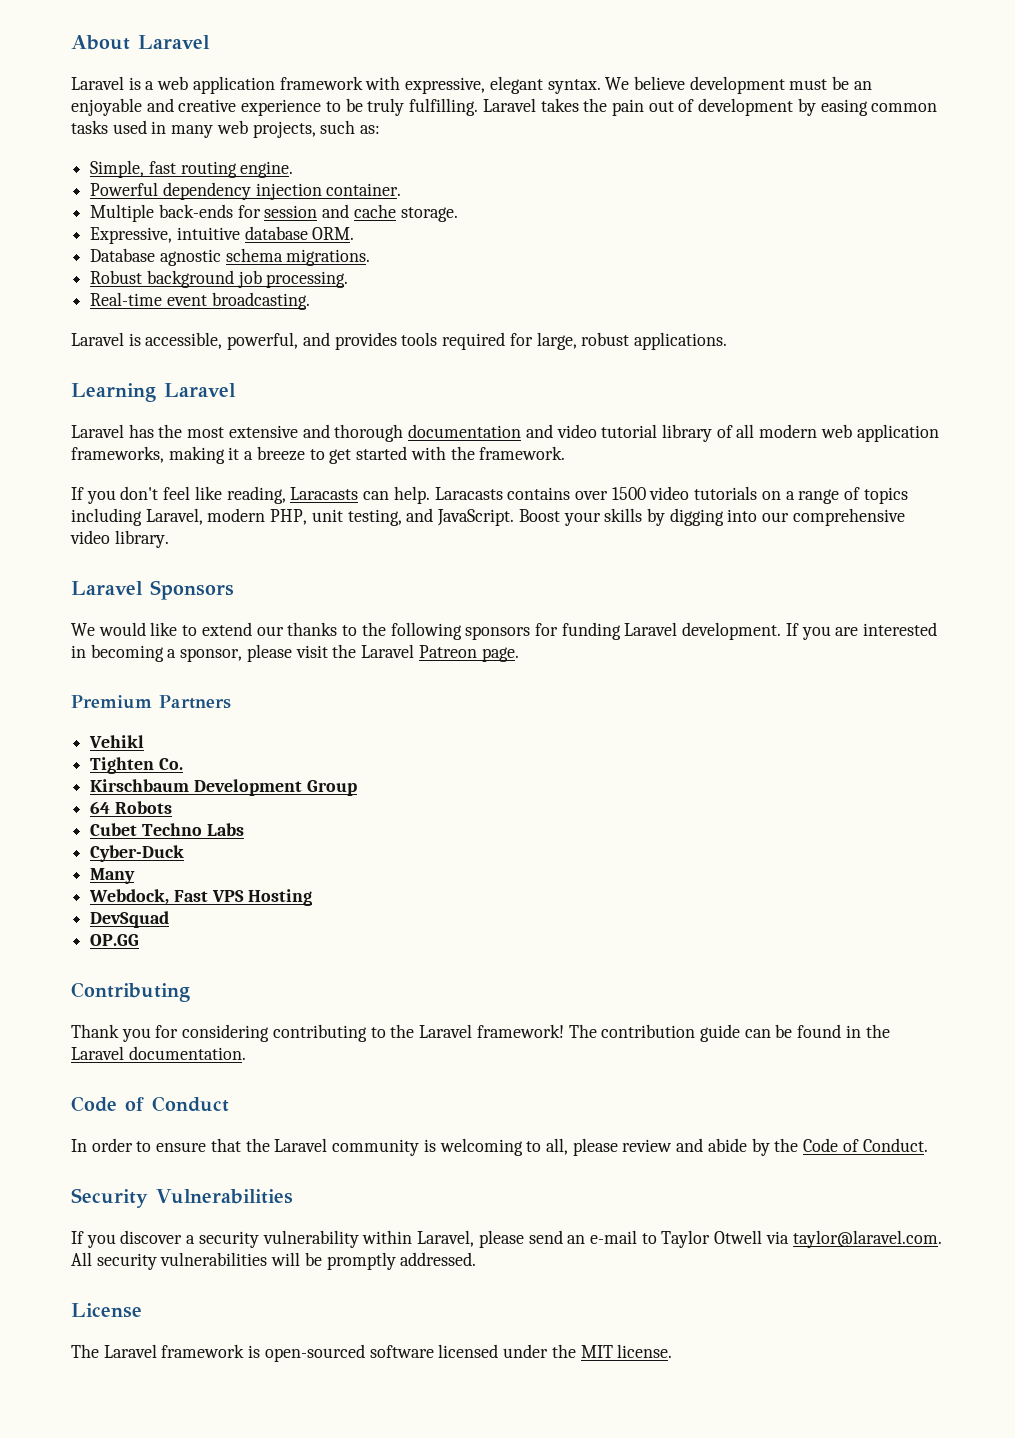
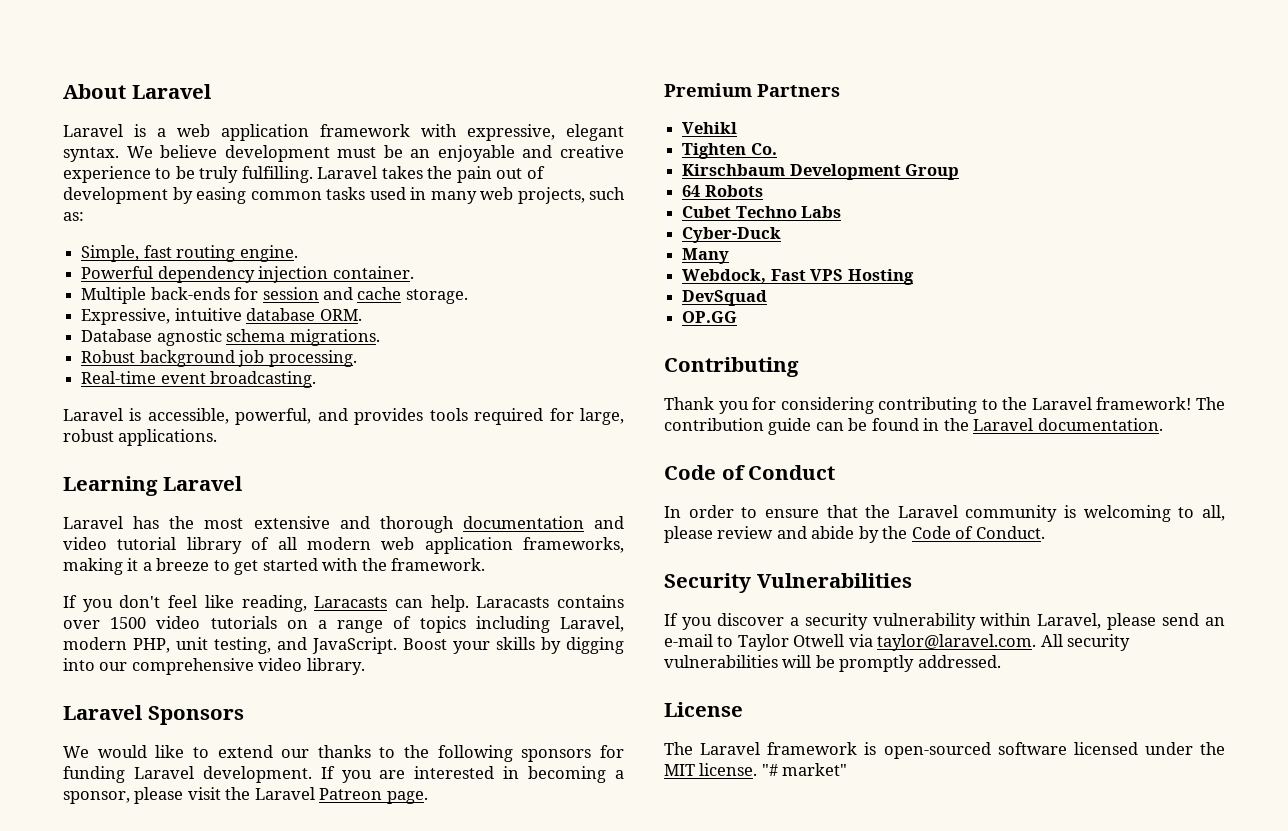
+ "# market"

